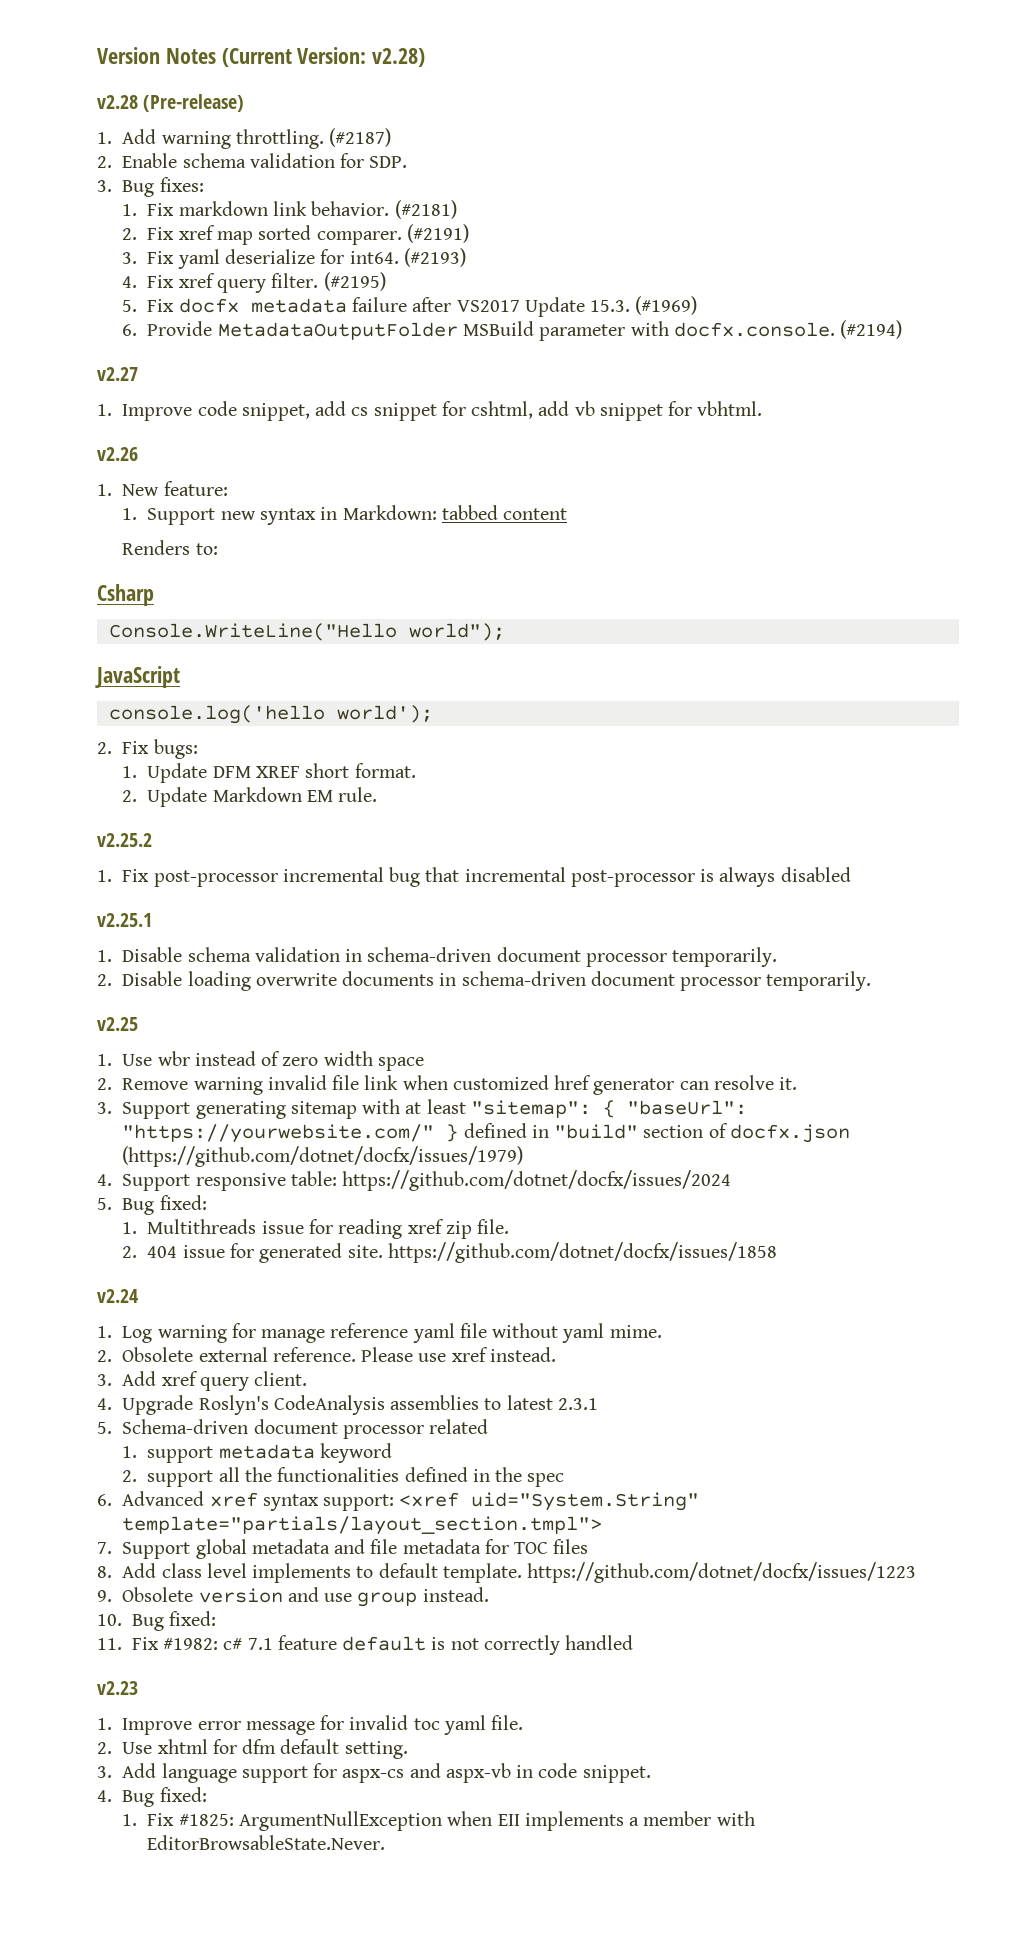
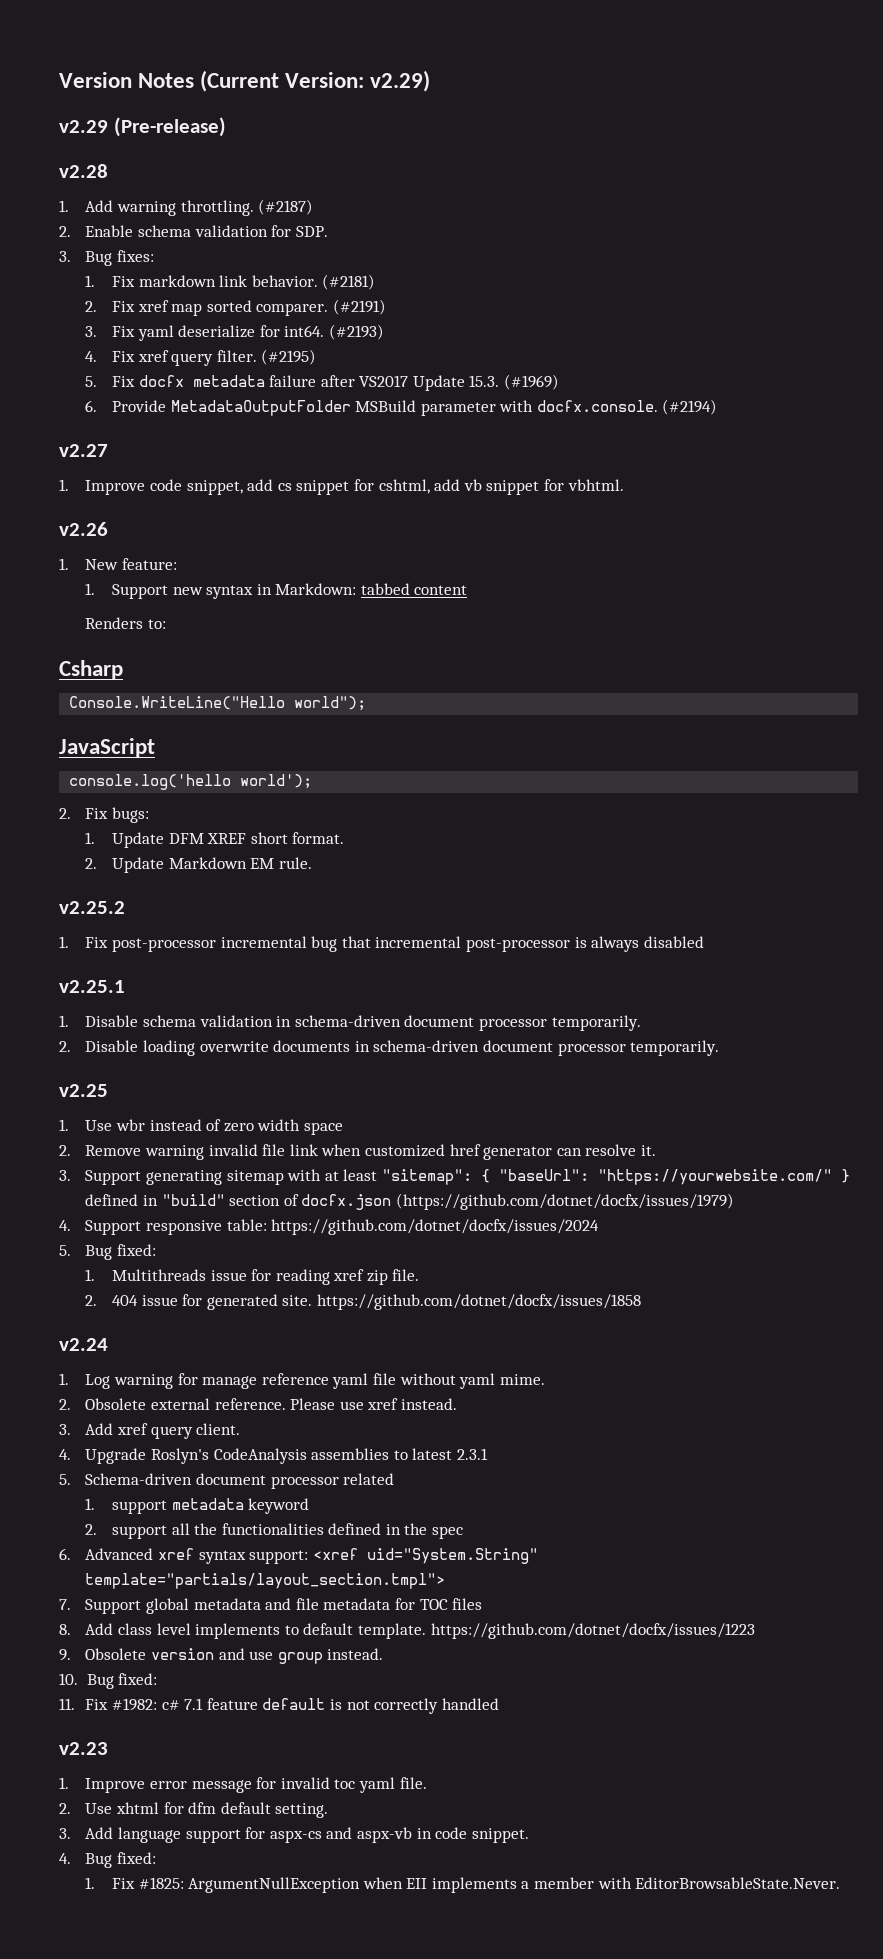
- Version Notes (Current Version: v2.28)
+ Version Notes (Current Version: v2.29)
+ v2.29 (Pre-release)
- v2.28 (Pre-release)
+ v2.28

